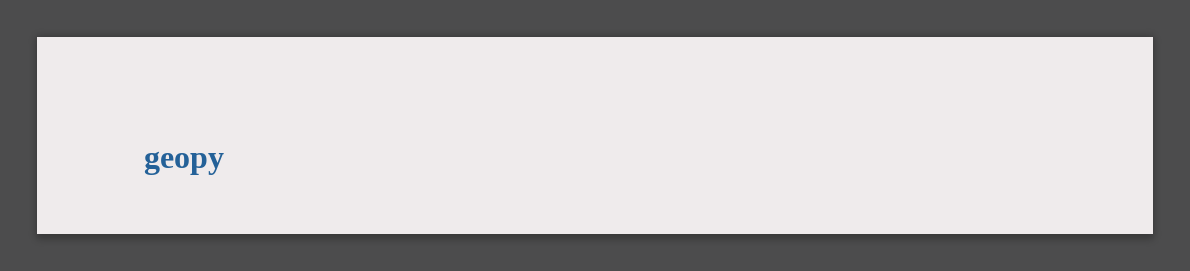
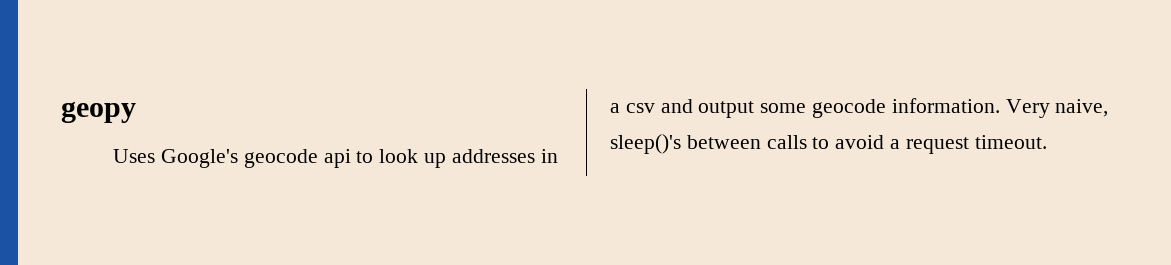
+ Uses Google's geocode api to look up addresses in a csv and output some geocode information. Very naive, sleep()'s between calls to avoid a request timeout.

